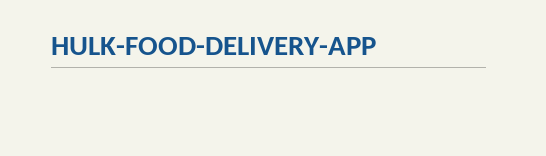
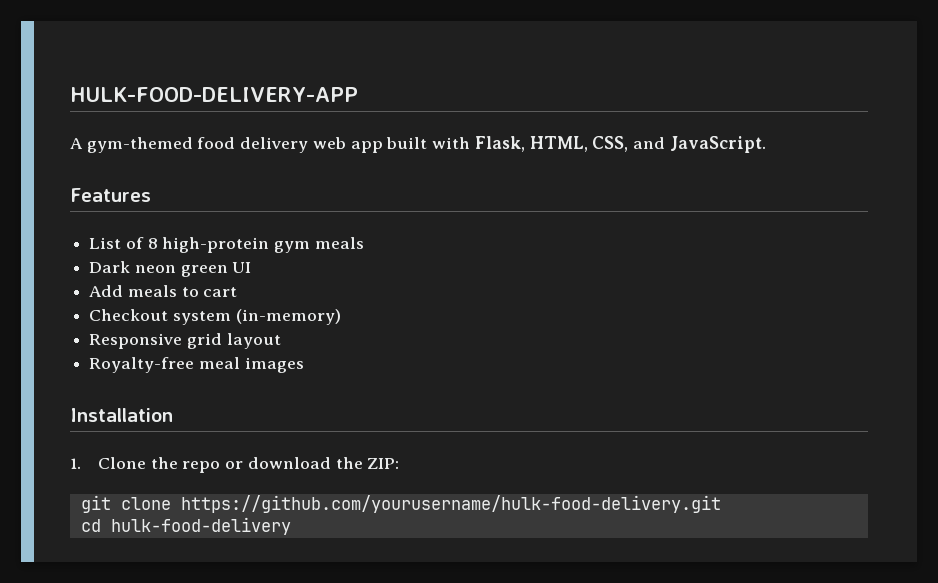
+ A gym-themed food delivery web app built with Flask, HTML, CSS, and JavaScript.
+ Features
+ List of 8 high-protein gym meals
+ Dark neon green UI
+ Add meals to cart
+ Checkout system (in-memory)
+ Responsive grid layout
+ Royalty-free meal images
+ Installation
+ 1. Clone the repo or download the ZIP:
+ git clone https://github.com/yourusername/hulk-food-delivery.git
+ cd hulk-food-delivery

